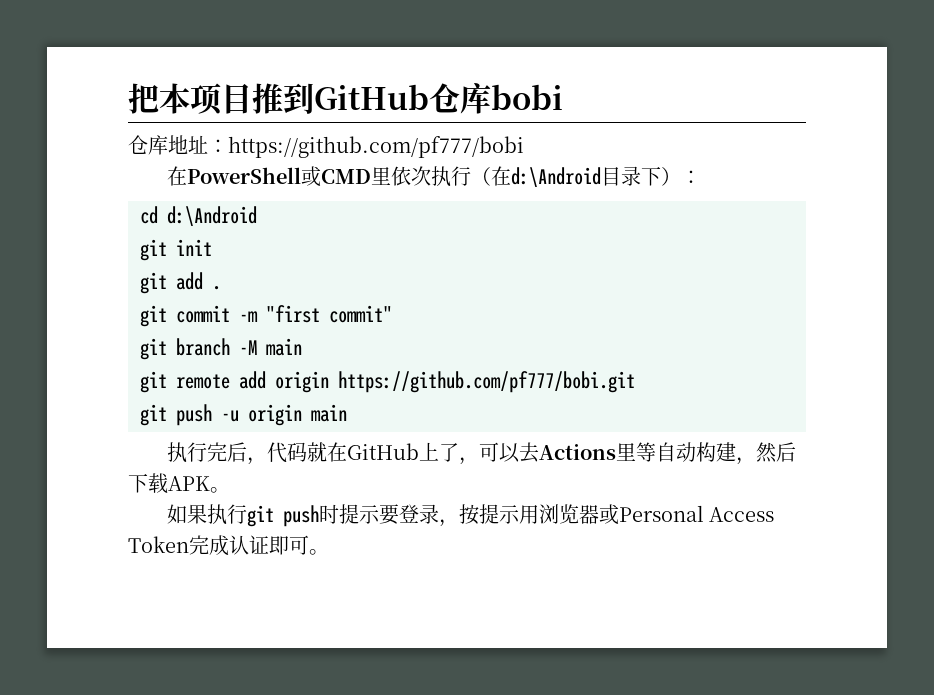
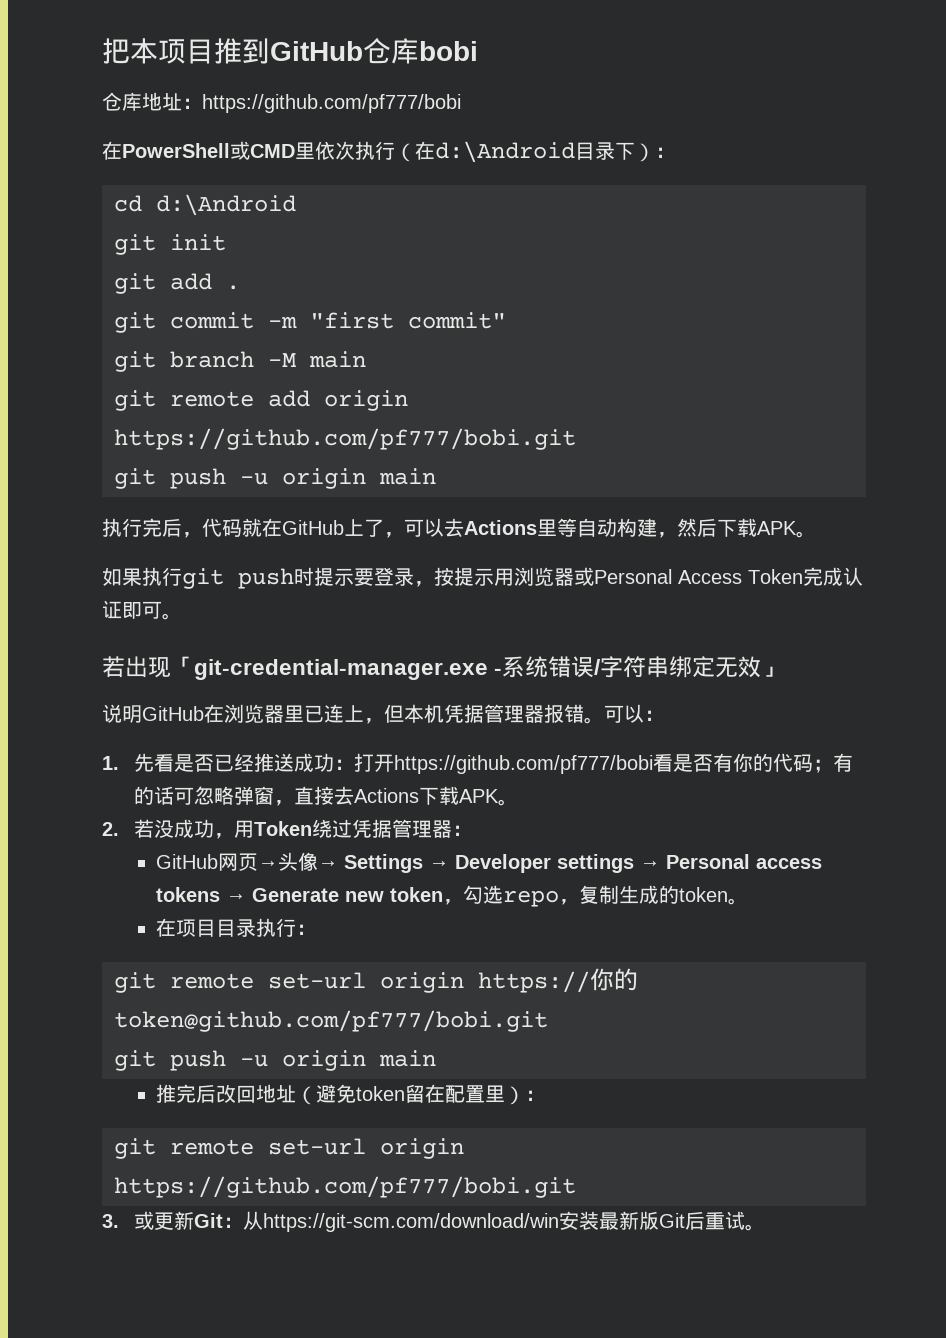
+ 若出现「git-credential-manager.exe -系统错误/字符串绑定无效」
+ 说明GitHub在浏览器里已连上，但本机凭据管理器报错。可以：
+ 1.先看是否已经推送成功：打开https://github.com/pf777/bobi看是否有你的代码；有的话可忽略弹窗，直接去Actions下载APK。
+ 2.若没成功，用Token绕过凭据管理器：
+ GitHub网页→头像→ Settings → Developer settings → Personal access tokens → Generate new token，勾选repo，复制生成的token。
+ 在项目目录执行：
+ git remote set-url origin https://你的token@github.com/pf777/bobi.git
+ git push -u origin main
+ 推完后改回地址（避免token留在配置里）：
+ git remote set-url origin https://github.com/pf777/bobi.git
+ 3.或更新Git：从https://git-scm.com/download/win安装最新版Git后重试。

